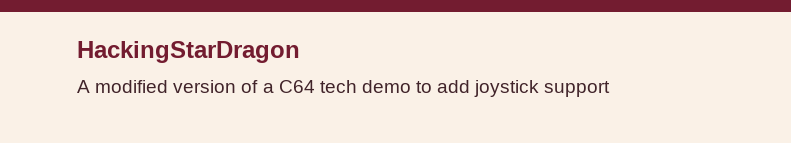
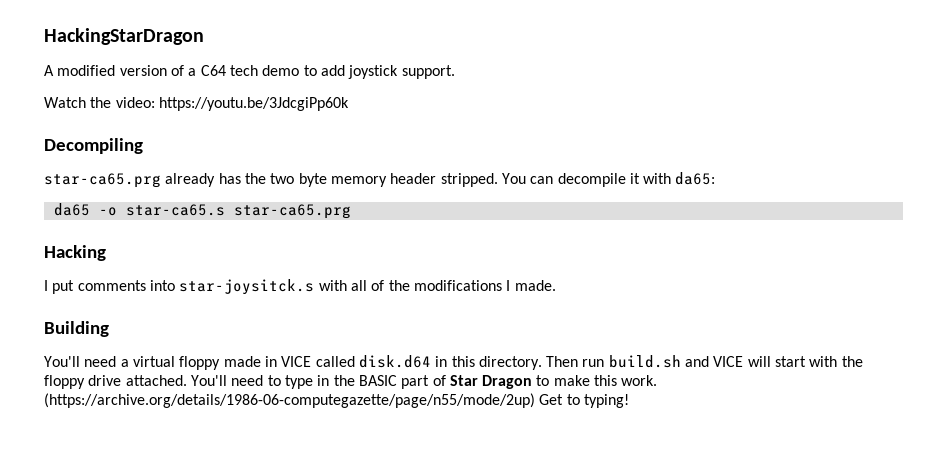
- A modified version of a C64 tech demo to add joystick support
+ A modified version of a C64 tech demo to add joystick support.
+ Watch the video: https://youtu.be/3JdcgiPp60k
+ Decompiling
+ star-ca65.prg already has the two byte memory header stripped. You can decompile it with da65:
+ da65 -o star-ca65.s star-ca65.prg
+ Hacking
+ I put comments into star-joysitck.s with all of the modifications I made.
+ Building
+ You'll need a virtual floppy made in VICE called disk.d64 in this directory. Then run build.sh and VICE will start with the floppy drive attached. You'll need to type in the BASIC part of Star Dragon to make this work. (https://archive.org/details/1986-06-computegazette/page/n55/mode/2up) Get to typing!

